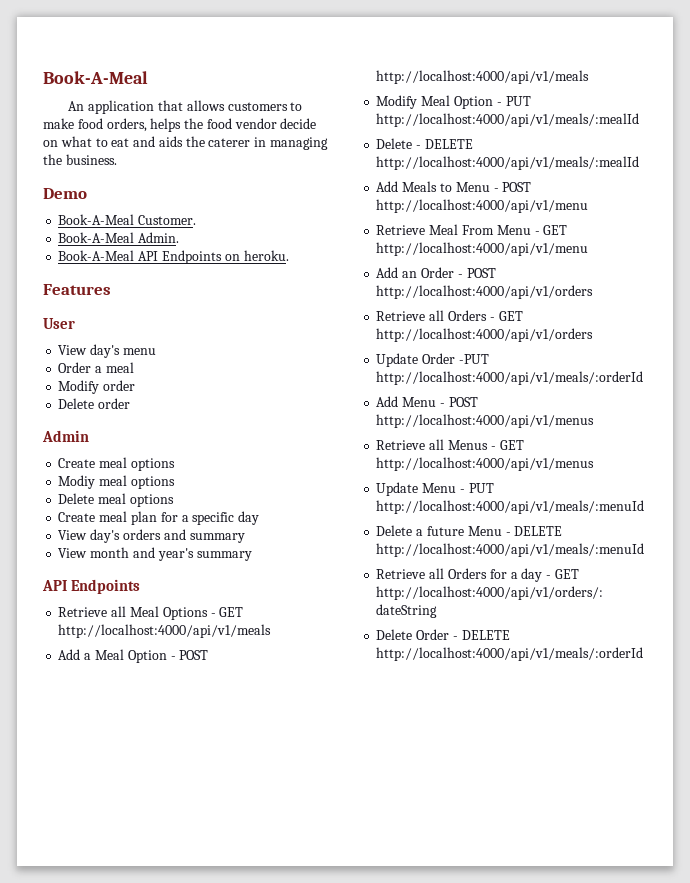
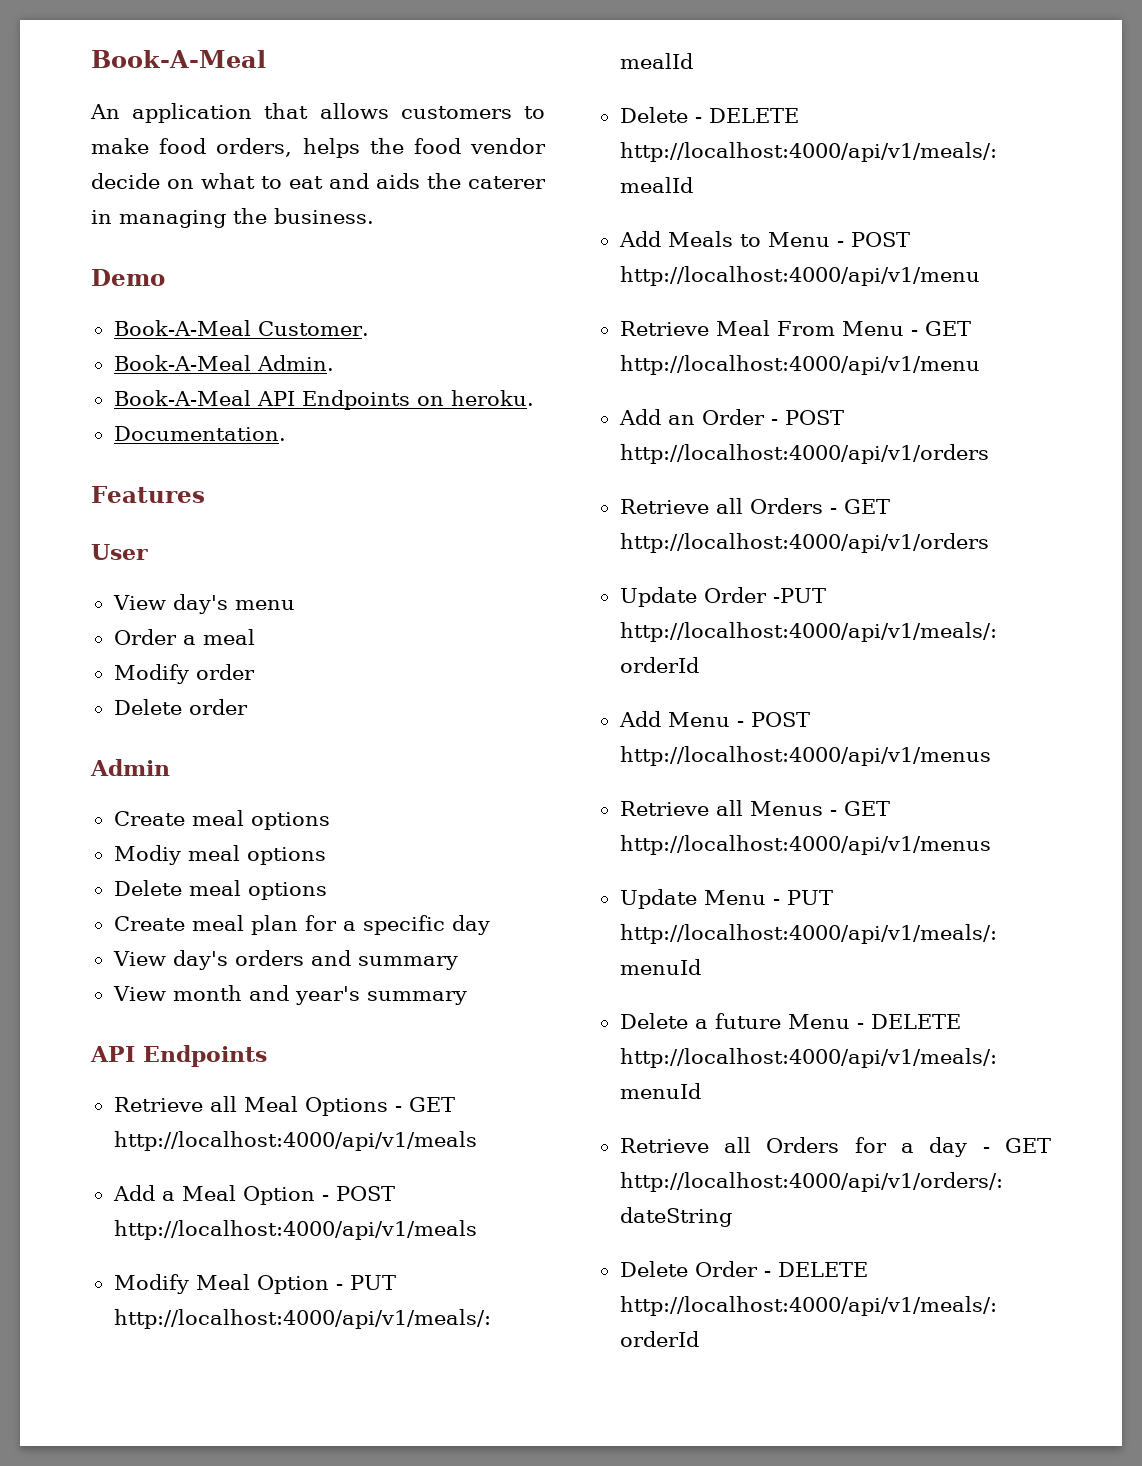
+ Documentation.

